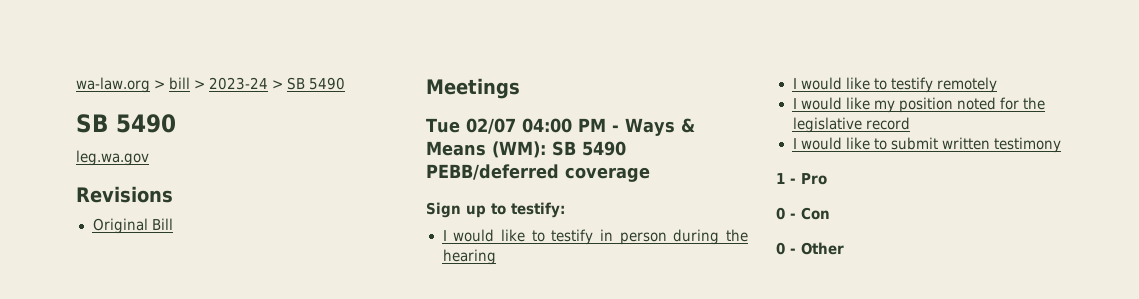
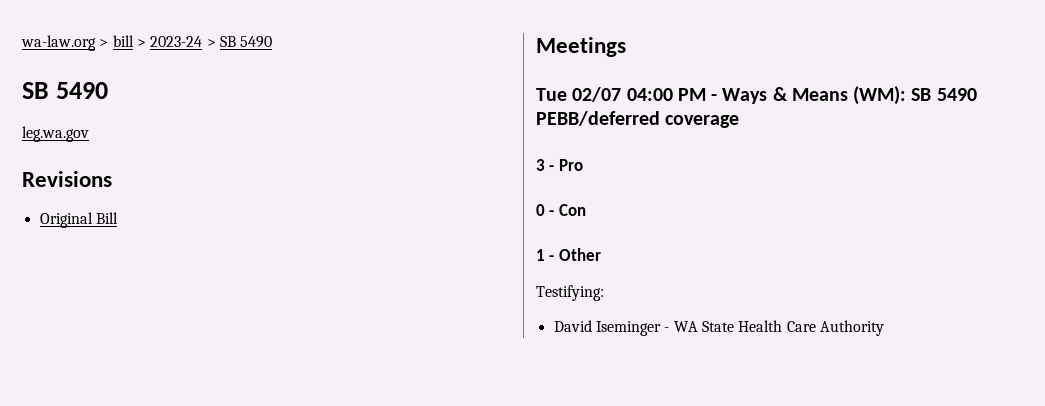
- Sign up to testify:
- I would like to testify in person during the hearing
- I would like to testify remotely
- I would like my position noted for the legislative record
- I would like to submit written testimony
- 1 - Pro
+ 3 - Pro
- 0 - Other
+ 1 - Other
+ Testifying:
+ David Iseminger - WA State Health Care Authority

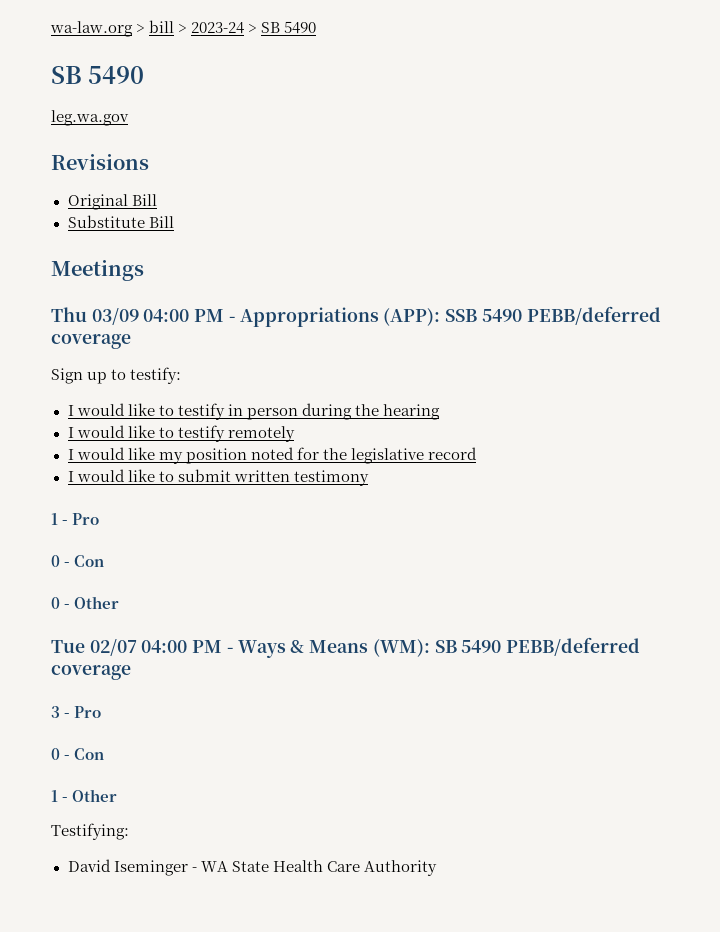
+ Substitute Bill
+ Thu 03/09 04:00 PM - Appropriations (APP): SSB 5490 PEBB/deferred coverage
+ Sign up to testify:
+ I would like to testify in person during the hearing
+ I would like to testify remotely
+ I would like my position noted for the legislative record
+ I would like to submit written testimony
+ 1 - Pro
+ 0 - Con
+ 0 - Other

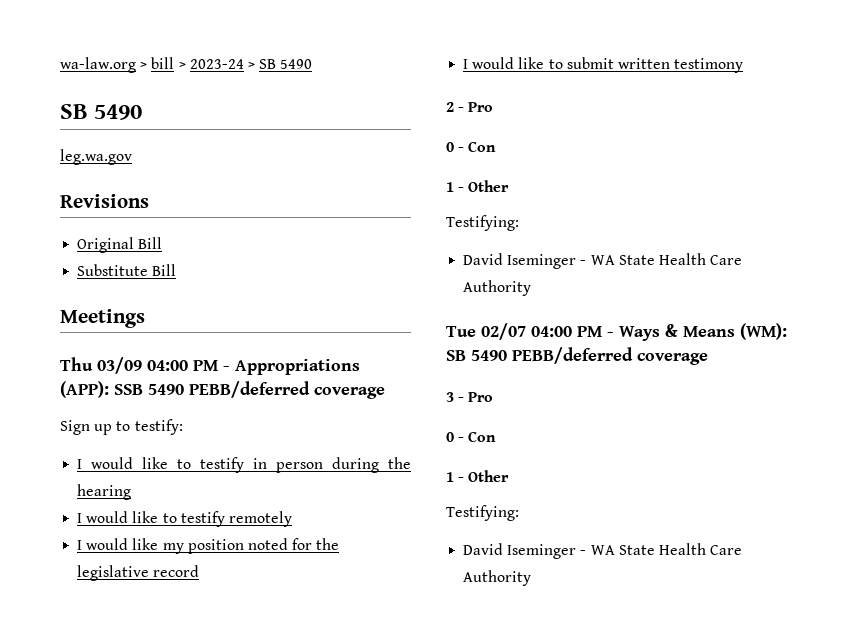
- 1 - Pro
+ 2 - Pro
  0 - Con
- 0 - Other
+ 1 - Other
+ Testifying:
+ David Iseminger - WA State Health Care Authority

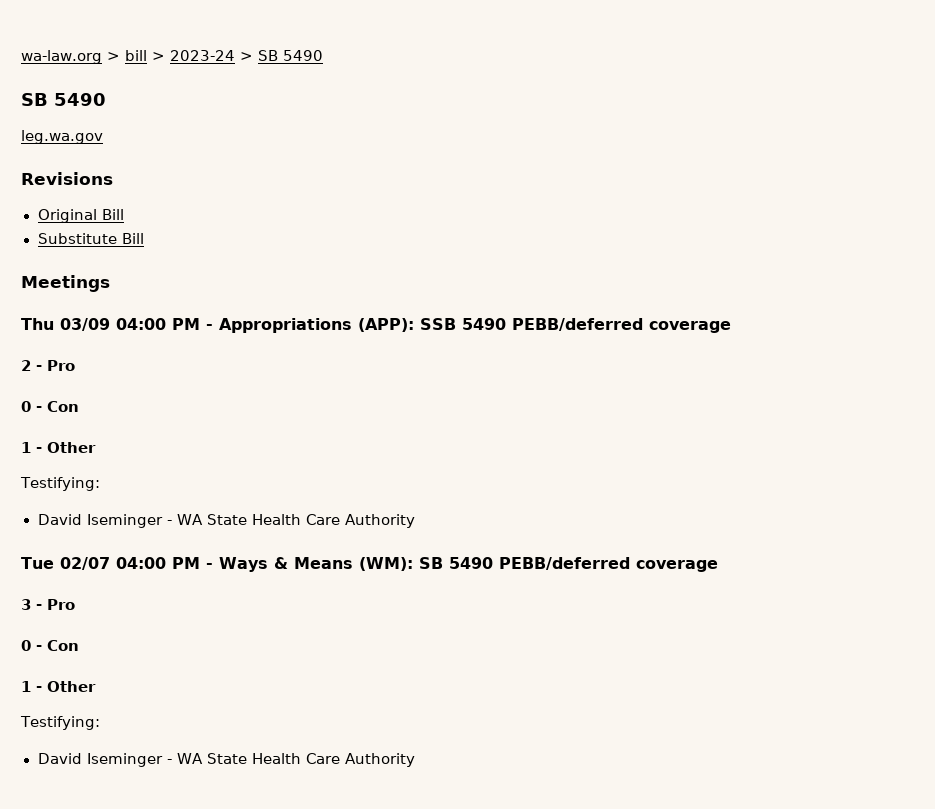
- Sign up to testify:
- I would like to testify in person during the hearing
- I would like to testify remotely
- I would like my position noted for the legislative record
- I would like to submit written testimony

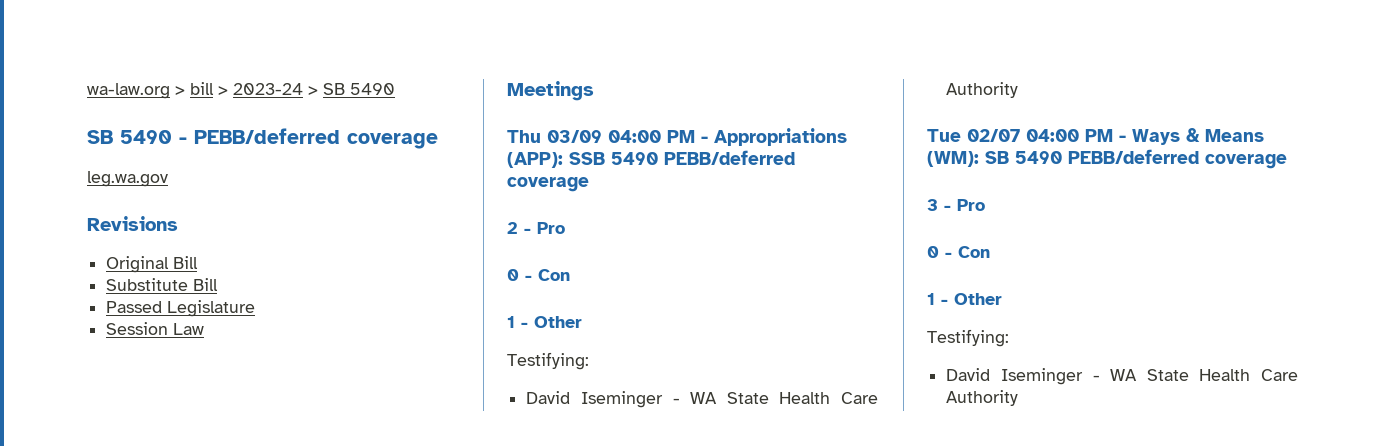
  wa-law.org > bill > 2023-24 > SB 5490
- SB 5490
+ SB 5490 - PEBB/deferred coverage
+ Passed Legislature
+ Session Law

